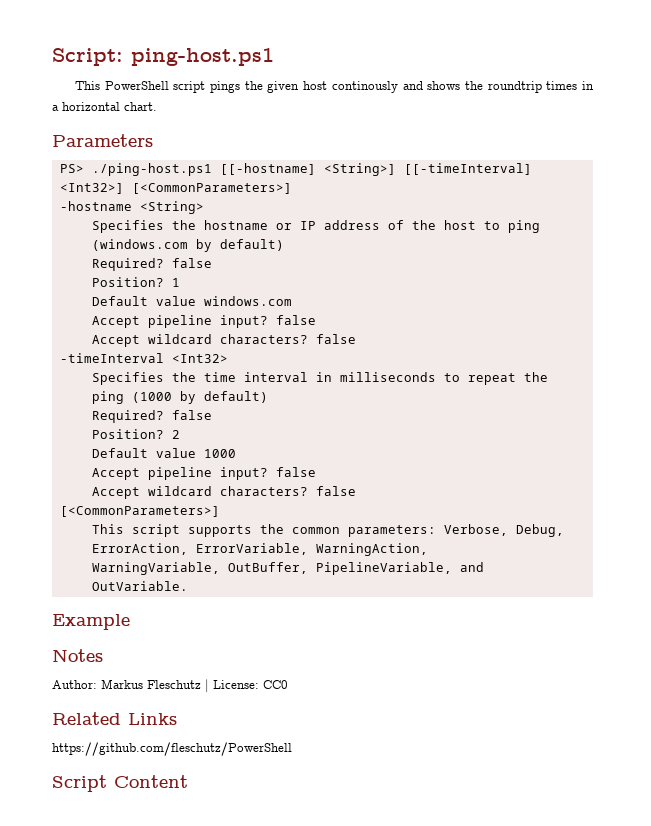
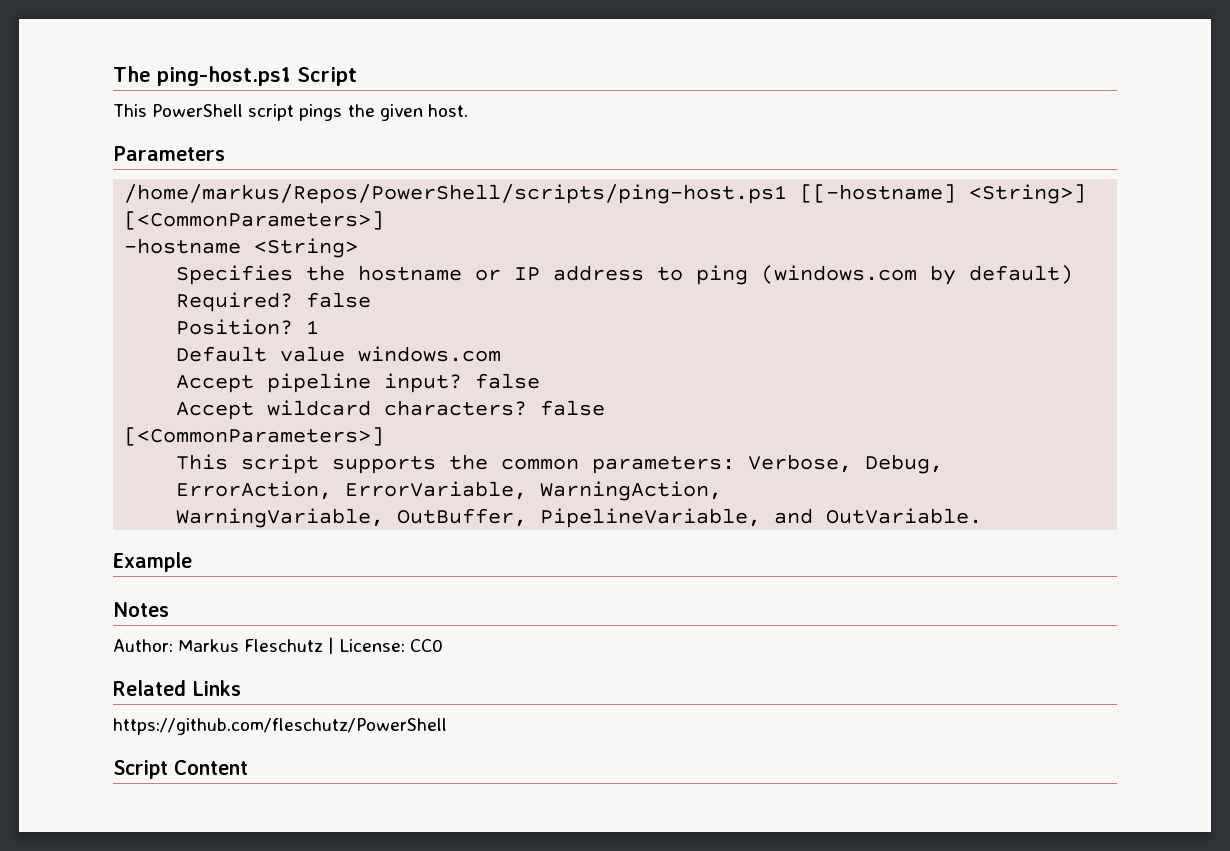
- Script: ping-host.ps1
+ The ping-host.ps1 Script
- This PowerShell script pings the given host continously and shows the roundtrip times in a horizontal chart.
+ This PowerShell script pings the given host.
  Parameters
- PS> ./ping-host.ps1 [[-hostname] <String>] [[-timeInterval] <Int32>] [<CommonParameters>]
+ /home/markus/Repos/PowerShell/scripts/ping-host.ps1 [[-hostname] <String>] [<CommonParameters>]
- Specifies the hostname or IP address of the host to ping (windows.com by default)
+ Specifies the hostname or IP address to ping (windows.com by default)
- -timeInterval <Int32>
- Specifies the time interval in milliseconds to repeat the ping (1000 by default)
- Required? false
- Position? 2
- Default value 1000
- Accept pipeline input? false
- Accept wildcard characters? false

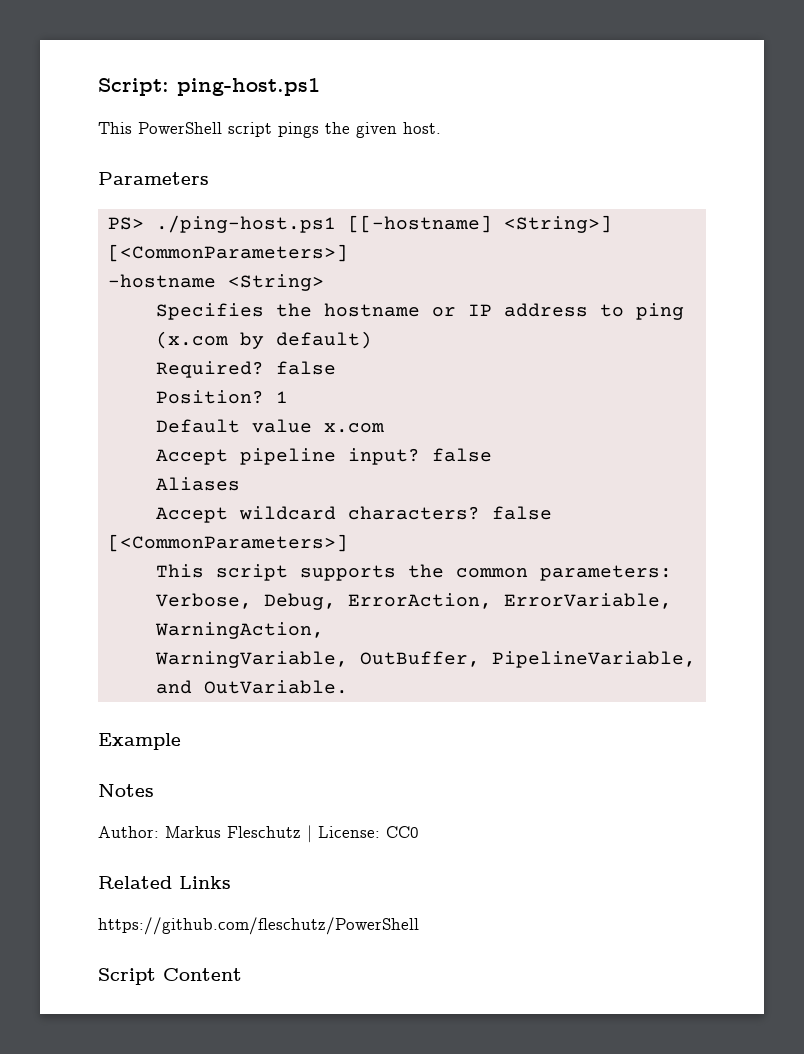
- The ping-host.ps1 Script
+ Script: ping-host.ps1
- /home/markus/Repos/PowerShell/scripts/ping-host.ps1 [[-hostname] <String>] [<CommonParameters>]
+ PS> ./ping-host.ps1 [[-hostname] <String>] [<CommonParameters>]
- Specifies the hostname or IP address to ping (windows.com by default)
+ Specifies the hostname or IP address to ping (x.com by default)
- Default value windows.com
+ Default value x.com
+ Aliases

